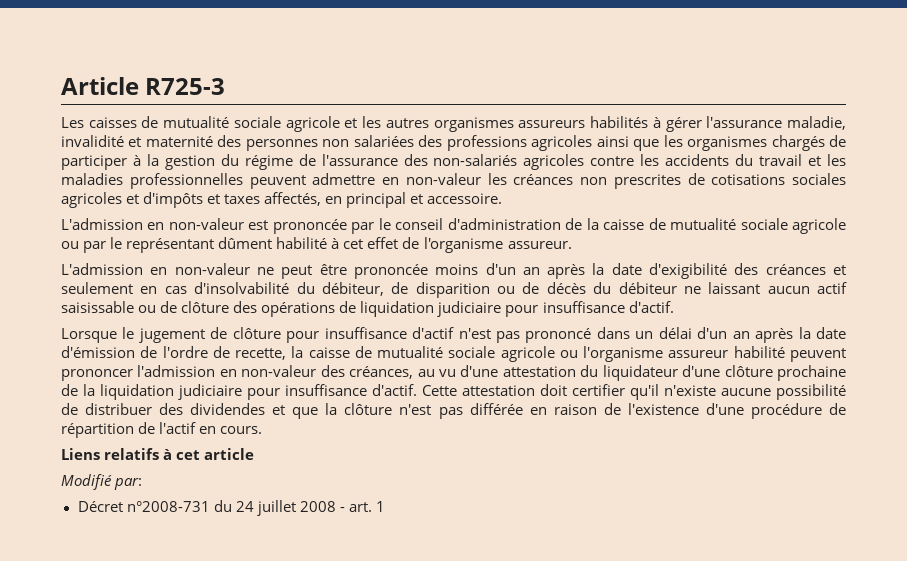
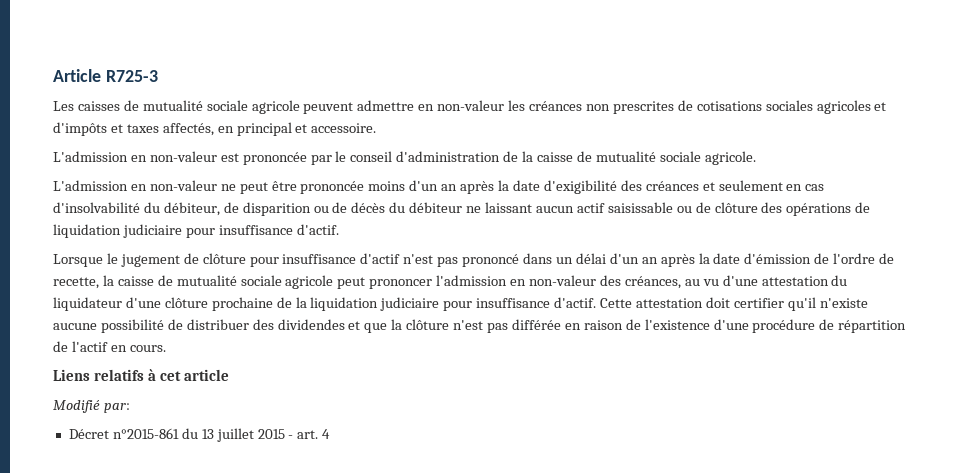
- Les caisses de mutualité sociale agricole et les autres organismes assureurs habilités à gérer l'assurance maladie, invalidité et maternité des personnes non salariées des professions agricoles ainsi que les organismes chargés de participer à la gestion du régime de l'assurance des non-salariés agricoles contre les accidents du travail et les maladies professionnelles peuvent admettre en non-valeur les créances non prescrites de cotisations sociales agricoles et d'impôts et taxes affectés, en principal et accessoire.
+ Les caisses de mutualité sociale agricole peuvent admettre en non-valeur les créances non prescrites de cotisations sociales agricoles et d'impôts et taxes affectés, en principal et accessoire.
- L'admission en non-valeur est prononcée par le conseil d'administration de la caisse de mutualité sociale agricole ou par le représentant dûment habilité à cet effet de l'organisme assureur.
+ L'admission en non-valeur est prononcée par le conseil d'administration de la caisse de mutualité sociale agricole.
- Lorsque le jugement de clôture pour insuffisance d'actif n'est pas prononcé dans un délai d'un an après la date d'émission de l'ordre de recette, la caisse de mutualité sociale agricole ou l'organisme assureur habilité peuvent prononcer l'admission en non-valeur des créances, au vu d'une attestation du liquidateur d'une clôture prochaine de la liquidation judiciaire pour insuffisance d'actif.
+ Lorsque le jugement de clôture pour insuffisance d'actif n'est pas prononcé dans un délai d'un an après la date d'émission de l'ordre de recette, la caisse de mutualité sociale agricole peut prononcer l'admission en non-valeur des créances, au vu d'une attestation du liquidateur d'une clôture prochaine de la liquidation judiciaire pour insuffisance d'actif.
- Décret n°2008-731 du 24 juillet 2008 - art. 1
+ Décret n°2015-861 du 13 juillet 2015 - art. 4

